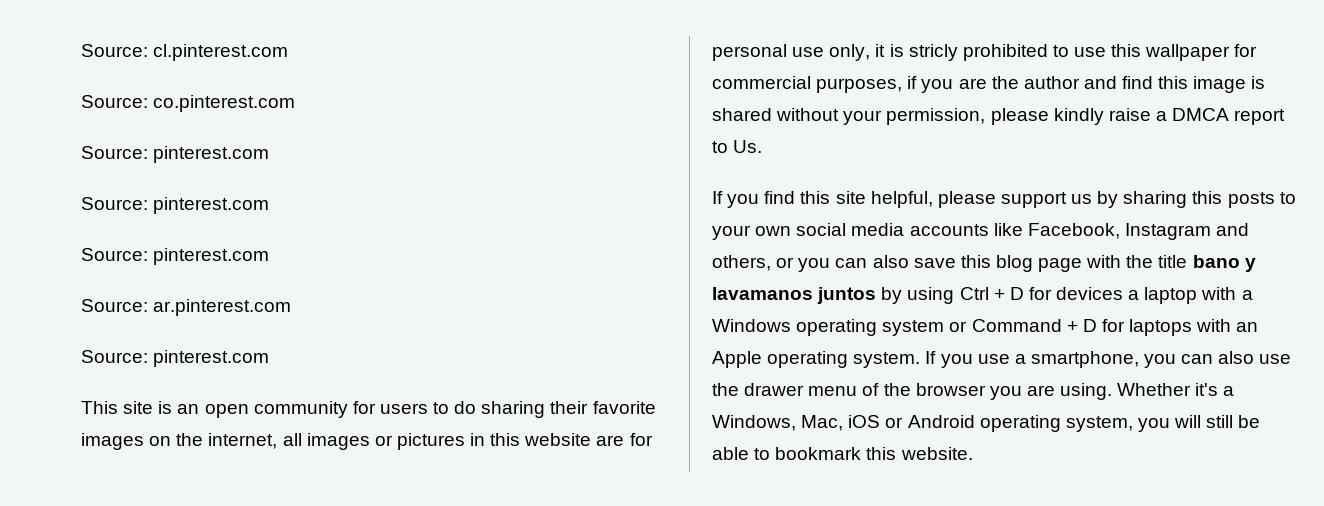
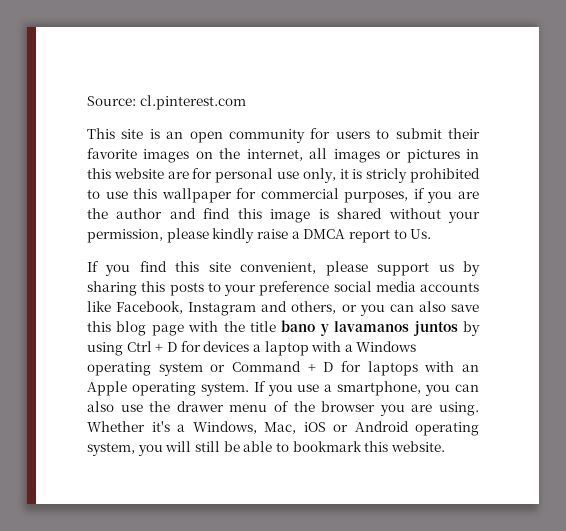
- Source: co.pinterest.com
- Source: pinterest.com
- Source: pinterest.com
- Source: pinterest.com
- Source: ar.pinterest.com
- Source: pinterest.com
- This site is an open community for users to do sharing their favorite images on the internet, all images or pictures in this website are for personal use only, it is stricly prohibited to use this wallpaper for commercial purposes, if you are the author and find this image is shared without your permission, please kindly raise a DMCA report to Us.
+ This site is an open community for users to submit their favorite images on the internet, all images or pictures in this website are for personal use only, it is stricly prohibited to use this wallpaper for commercial purposes, if you are the author and find this image is shared without your permission, please kindly raise a DMCA report to Us.
- If you find this site helpful, please support us by sharing this posts to your own social media accounts like Facebook, Instagram and others, or you can also save this blog page with the title bano y lavamanos juntos by using Ctrl + D for devices a laptop with a Windows operating system or Command + D for laptops with an Apple operating system.
+ If you find this site convenient, please support us by sharing this posts to your preference social media accounts like Facebook, Instagram and others, or you can also save this blog page with the title bano y lavamanos juntos by using Ctrl + D for devices a laptop with a Windows operating system or Command + D for laptops with an Apple operating system.

